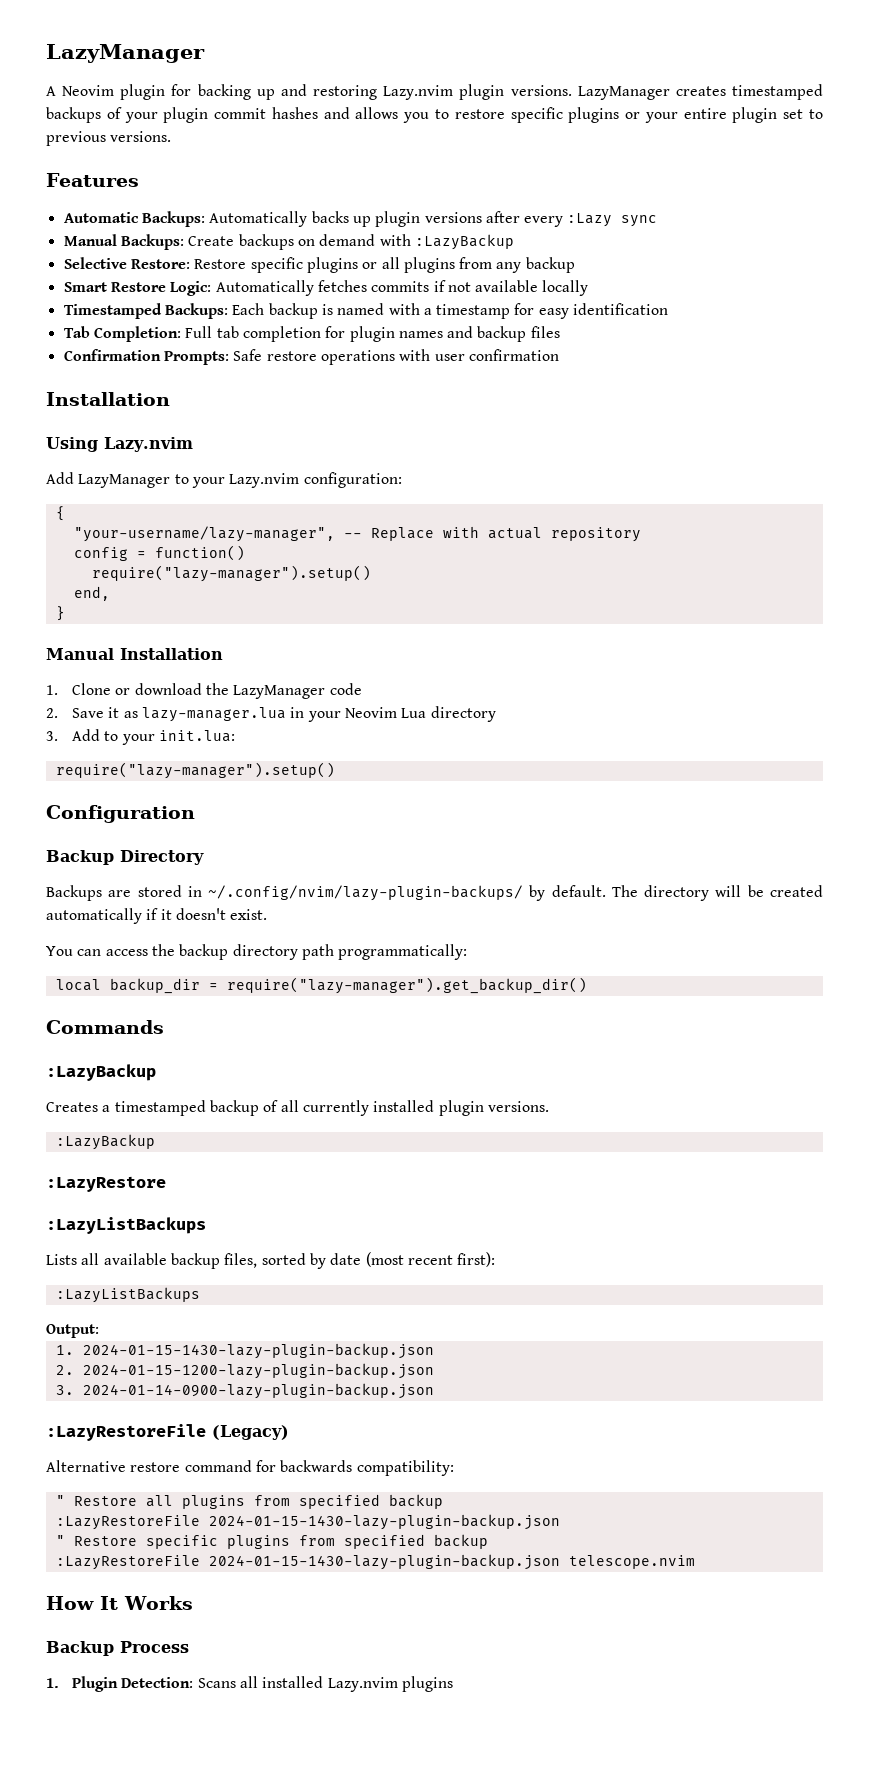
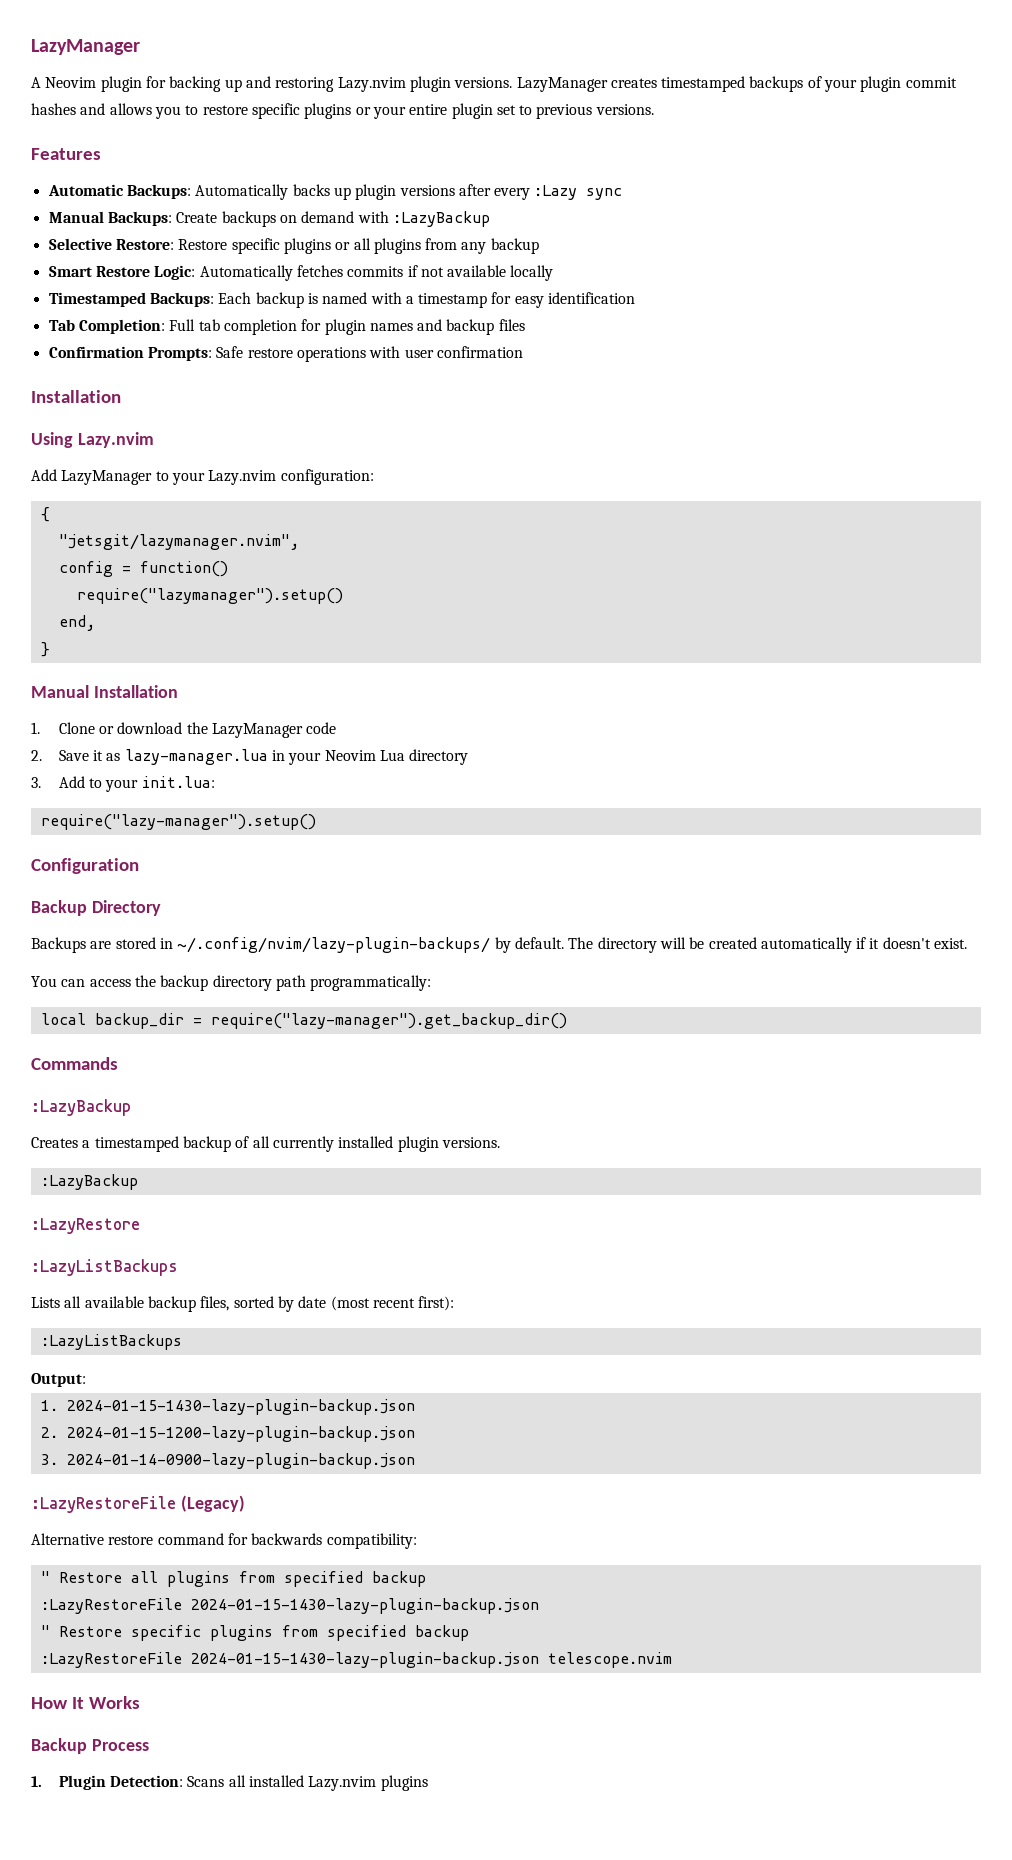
- "your-username/lazy-manager", -- Replace with actual repository
+ "jetsgit/lazymanager.nvim",
  config = function()
- require("lazy-manager").setup()
+ require("lazymanager").setup()

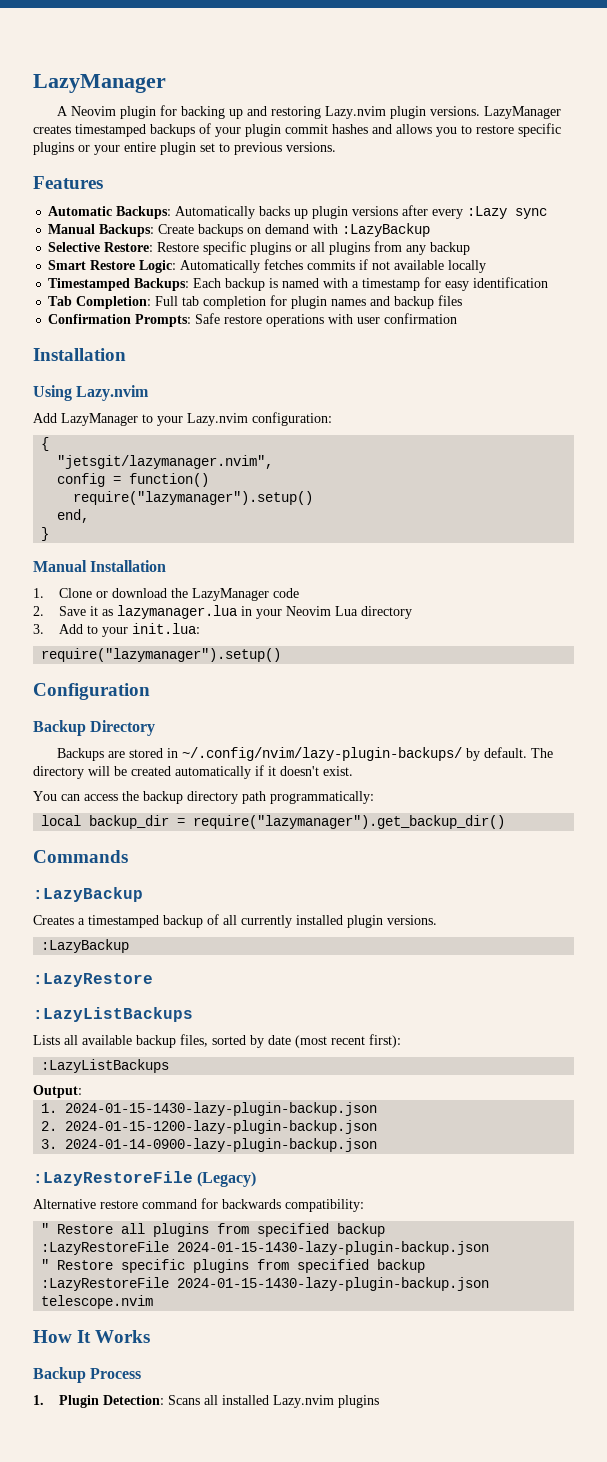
- 2. Save it as lazy-manager.lua in your Neovim Lua directory
+ 2. Save it as lazymanager.lua in your Neovim Lua directory
  3. Add to your init.lua:
- require("lazy-manager").setup()
+ require("lazymanager").setup()
- local backup_dir = require("lazy-manager").get_backup_dir()
+ local backup_dir = require("lazymanager").get_backup_dir()

